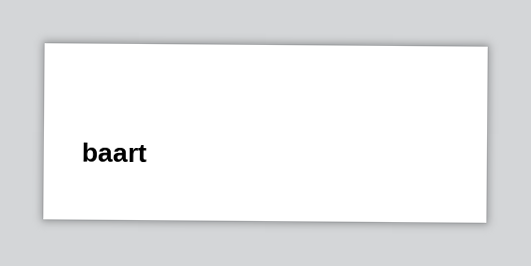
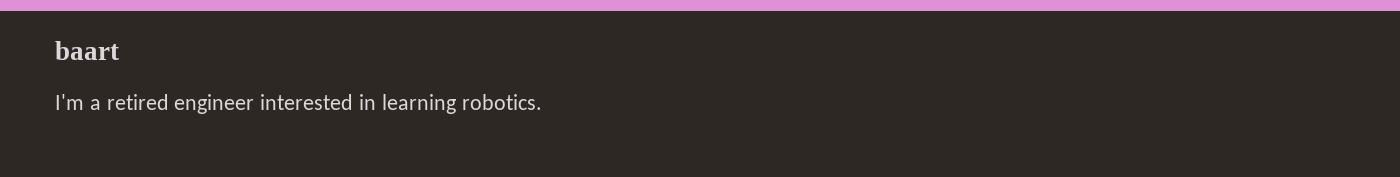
+ I'm a retired engineer interested in learning robotics.

